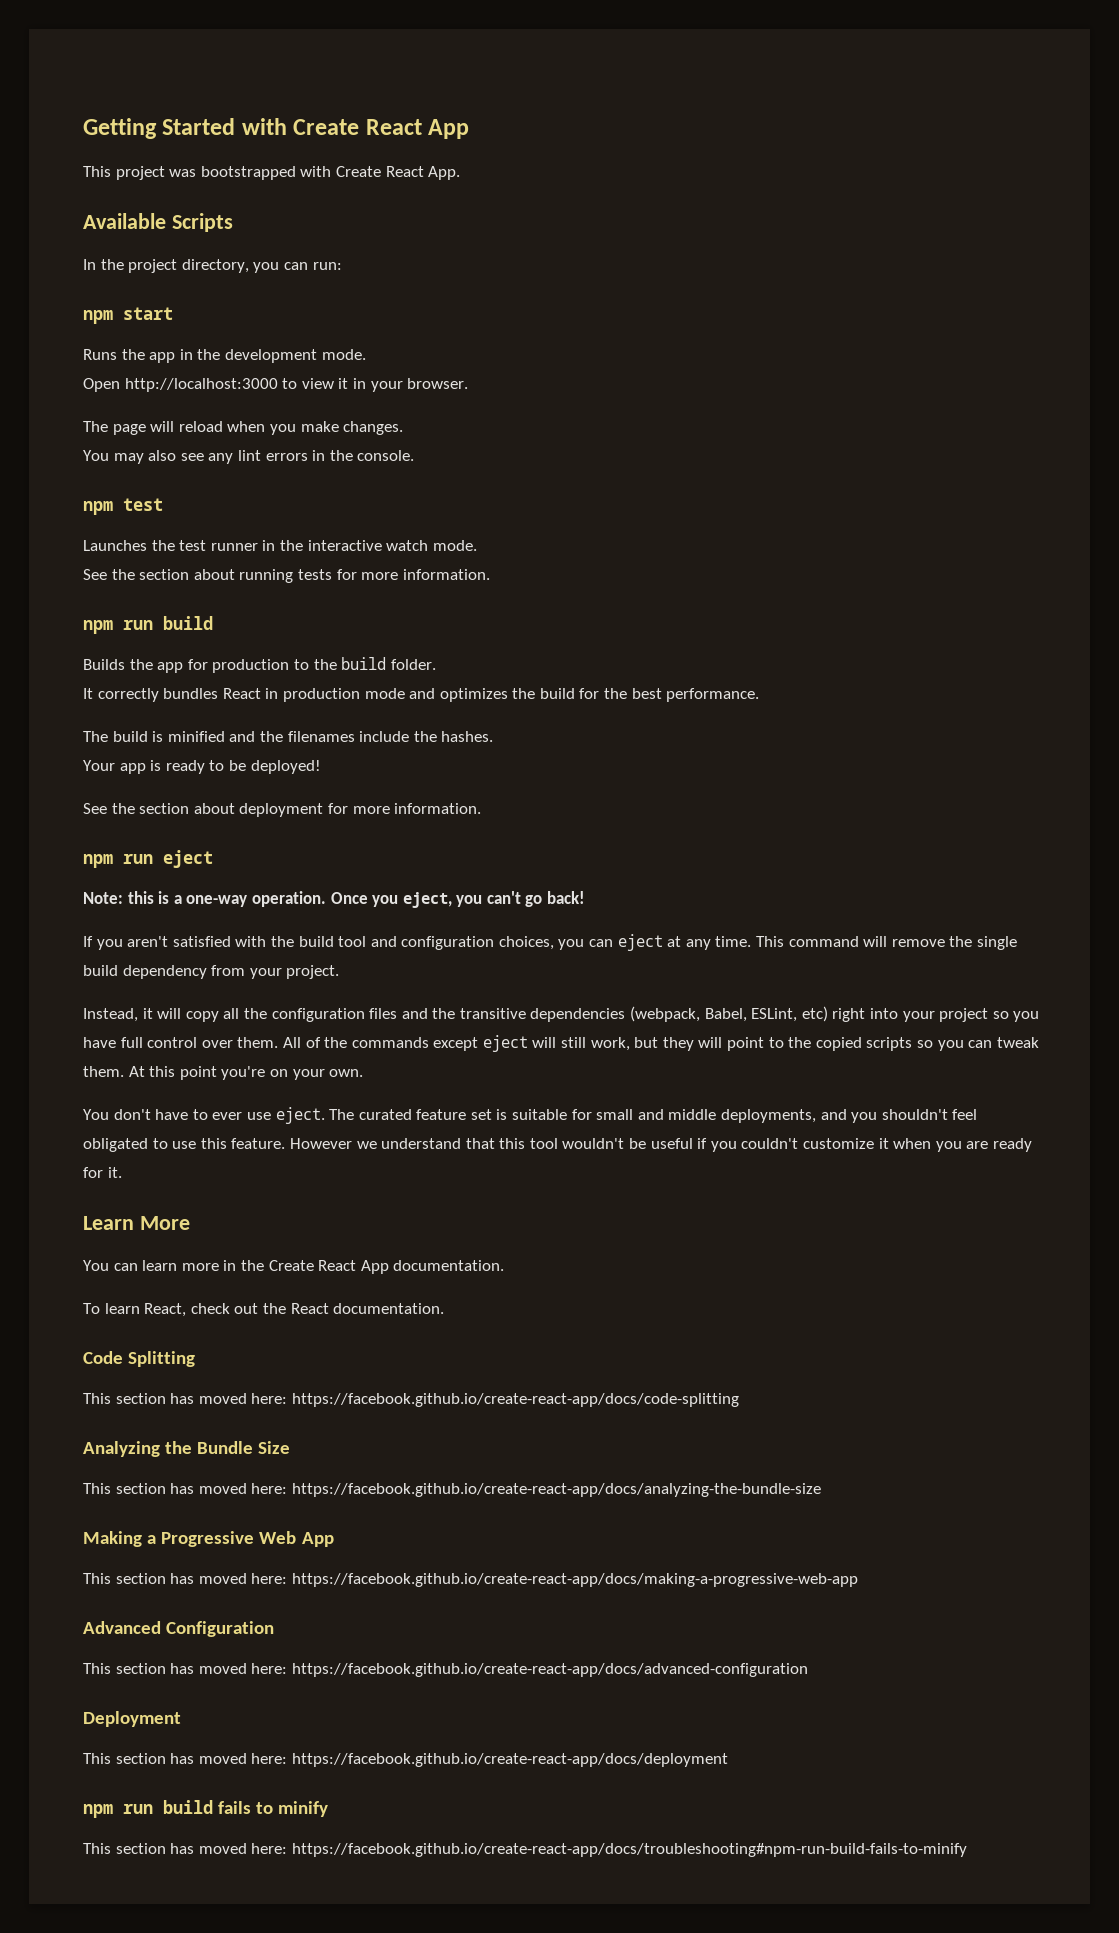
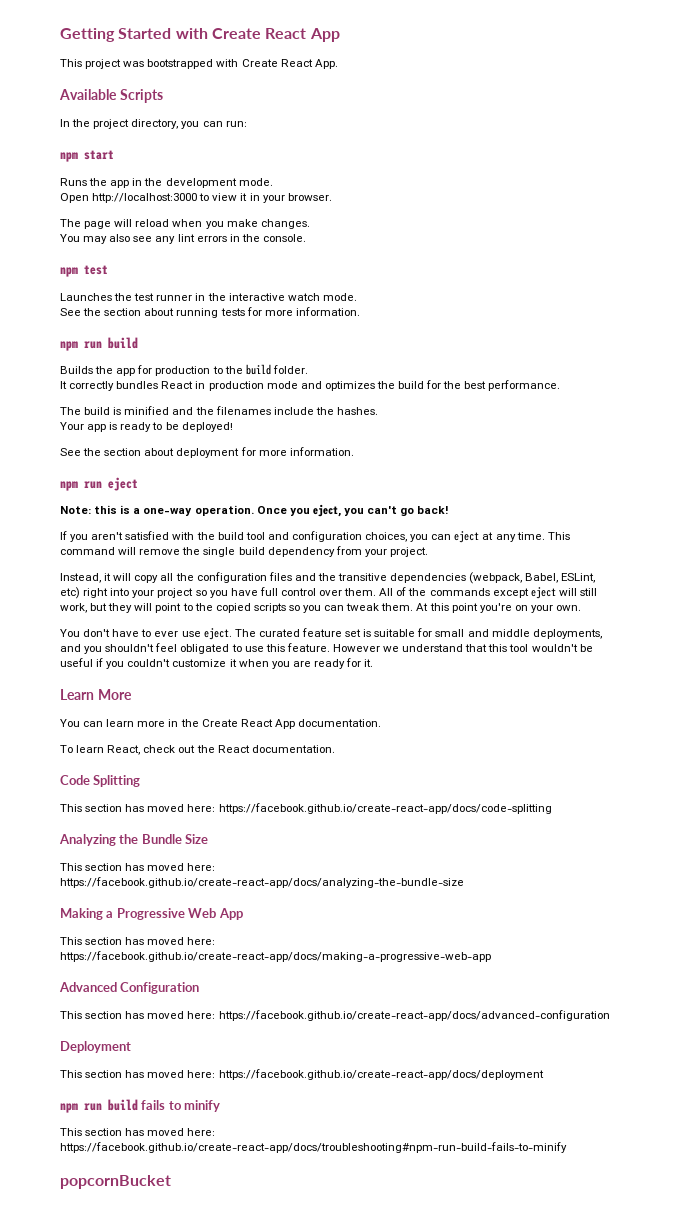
+ popcornBucket

